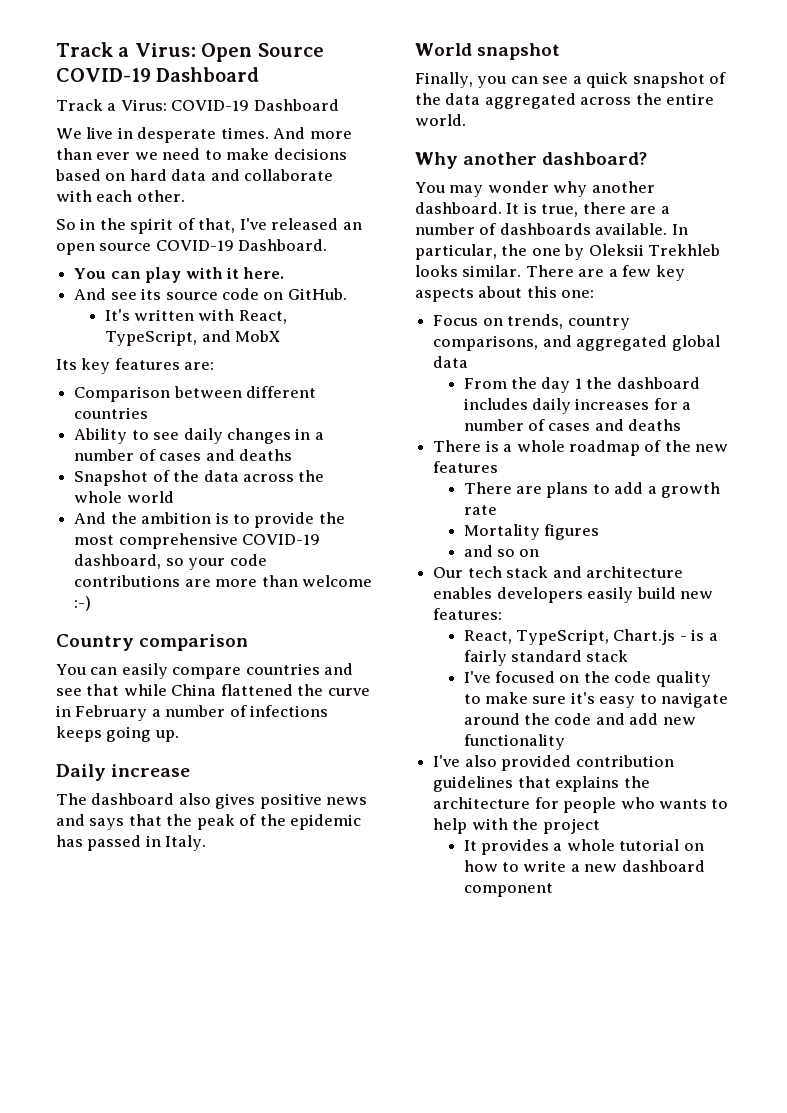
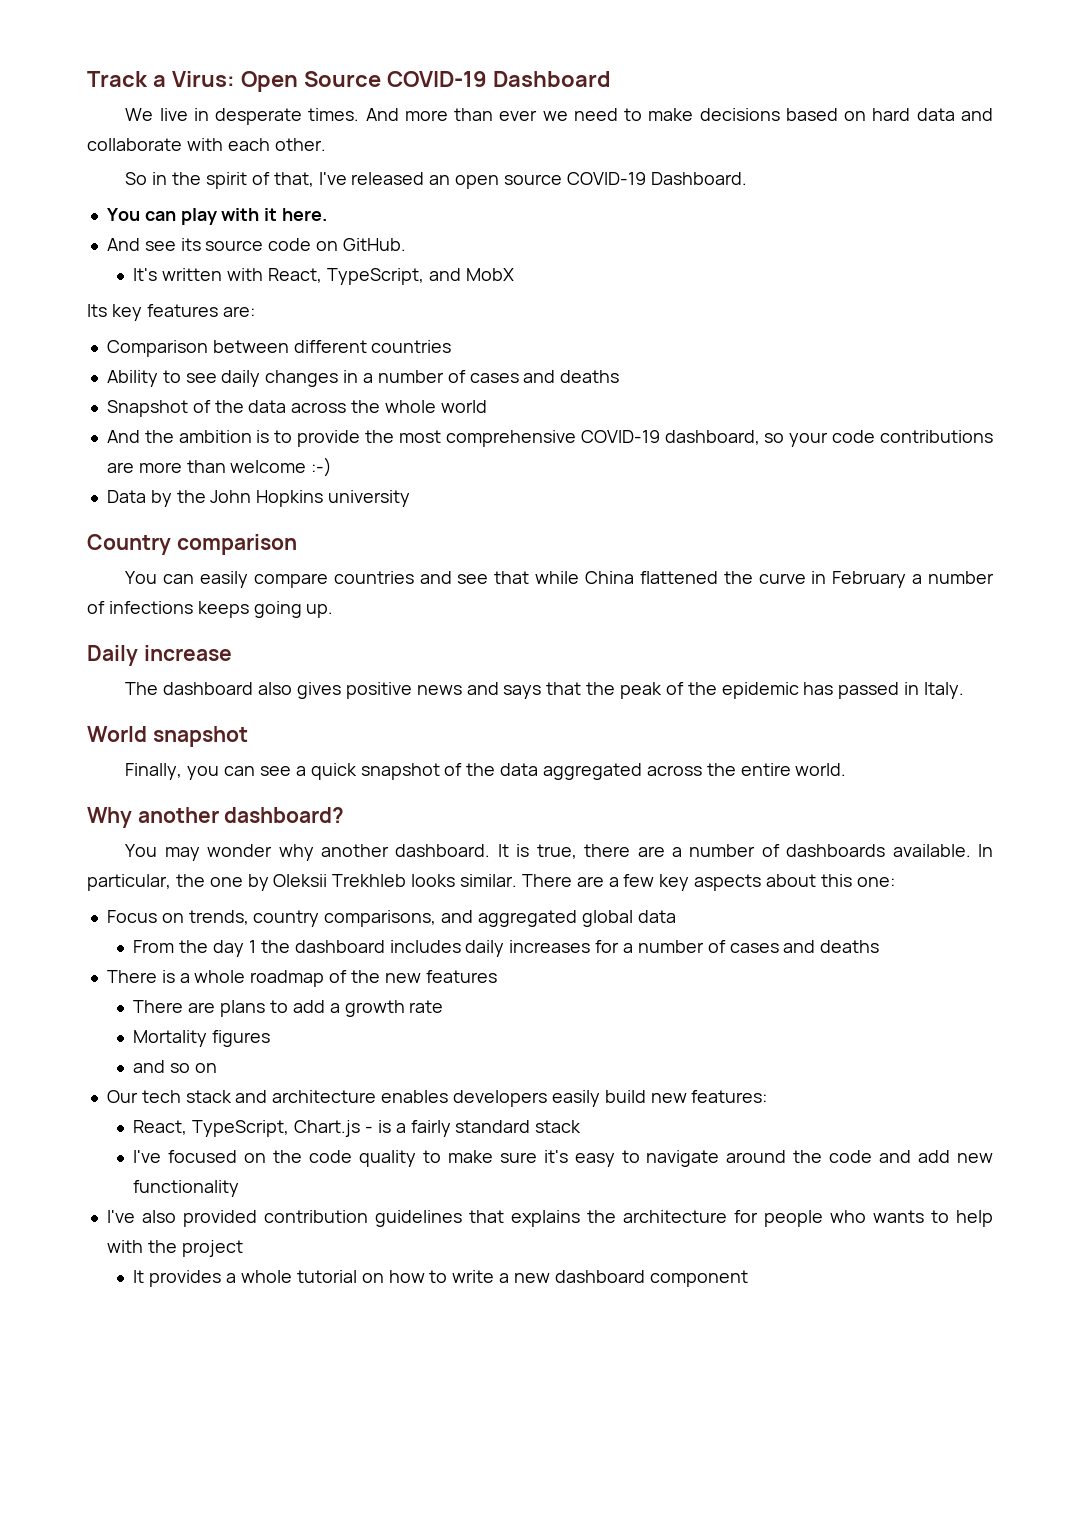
- Track a Virus: COVID-19 Dashboard
+ Data by the John Hopkins university

